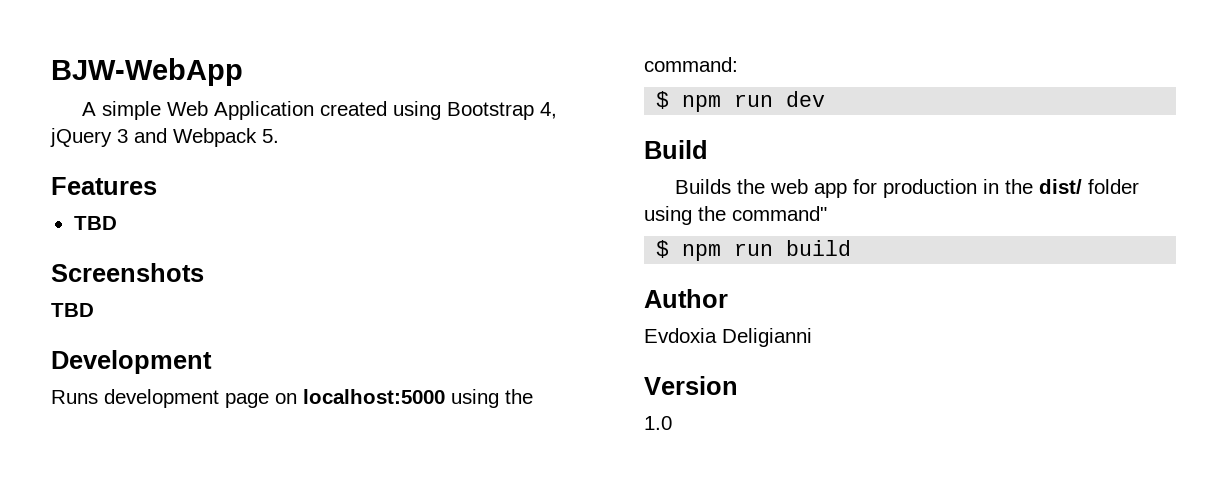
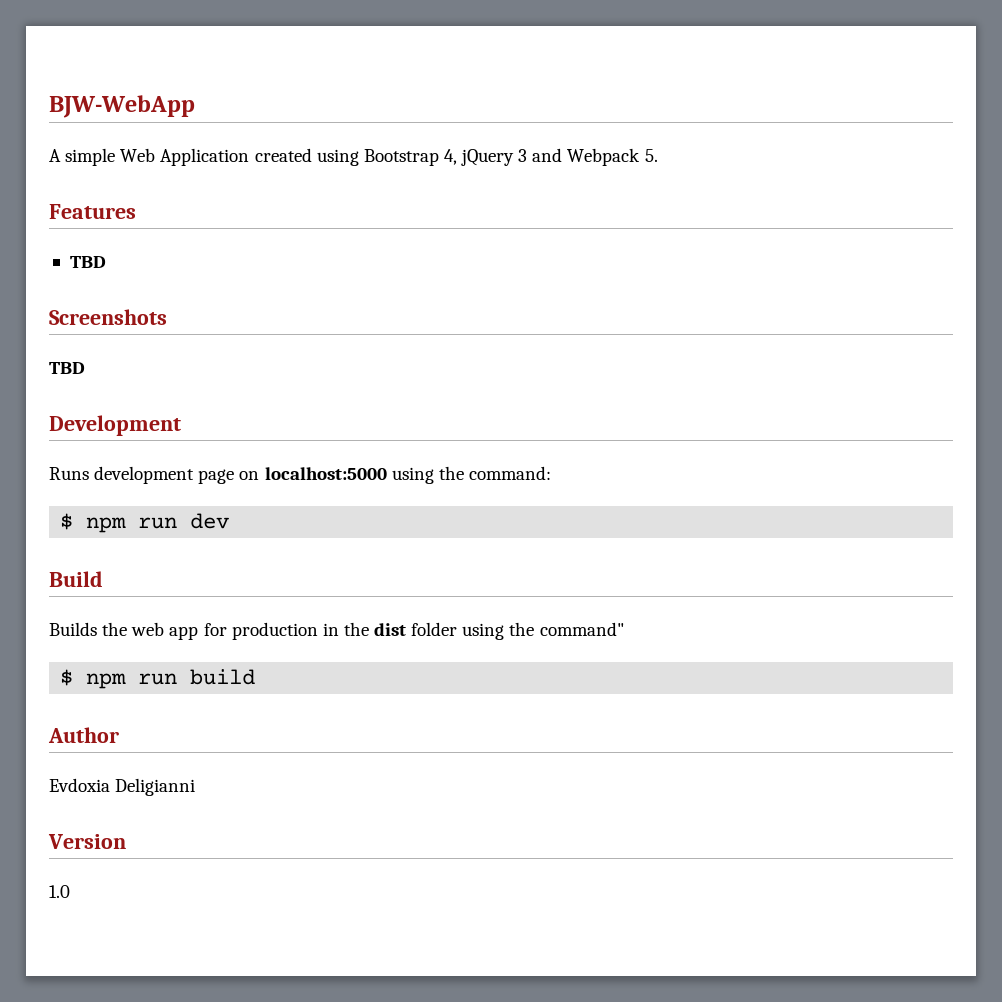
- Builds the web app for production in the dist/ folder using the command"
+ Builds the web app for production in the dist folder using the command"

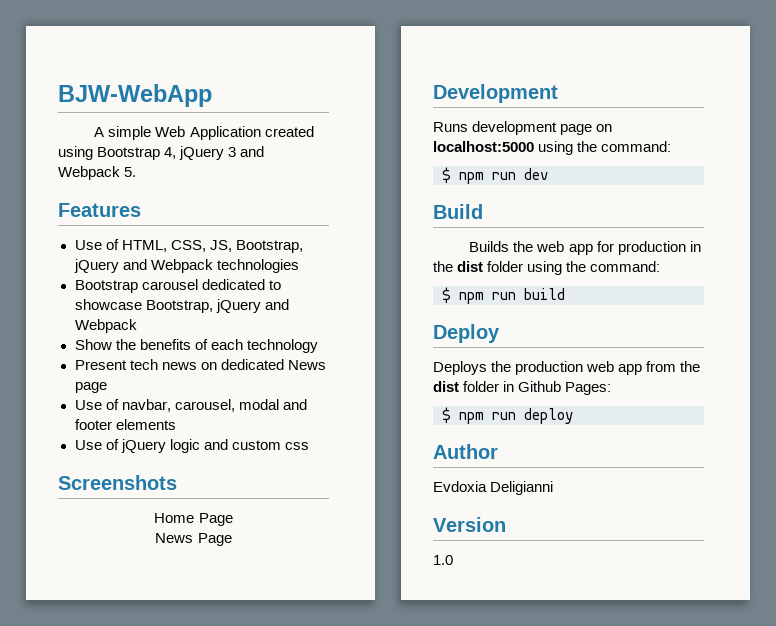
  Features
- TBD
+ Use of HTML, CSS, JS, Bootstrap, jQuery and Webpack technologies
+ Bootstrap carousel dedicated to showcase Bootstrap, jQuery and Webpack
+ Show the benefits of each technology
+ Present tech news on dedicated News page
+ Use of navbar, carousel, modal and footer elements
+ Use of jQuery logic and custom css
  Screenshots
- TBD
+ Home Page
+ News Page
- Builds the web app for production in the dist folder using the command"
+ Builds the web app for production in the dist folder using the command:
+ Deploy
+ Deploys the production web app from the dist folder in Github Pages:
+ $ npm run deploy

